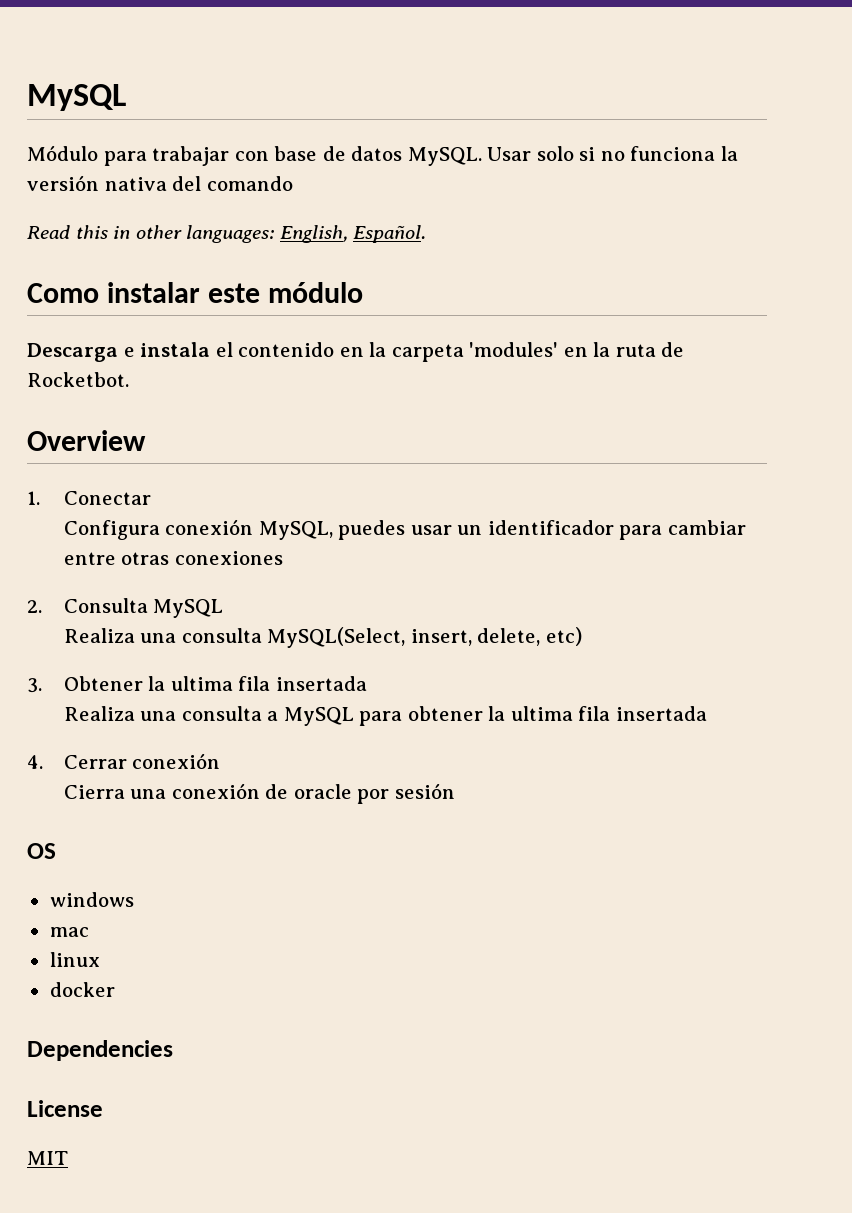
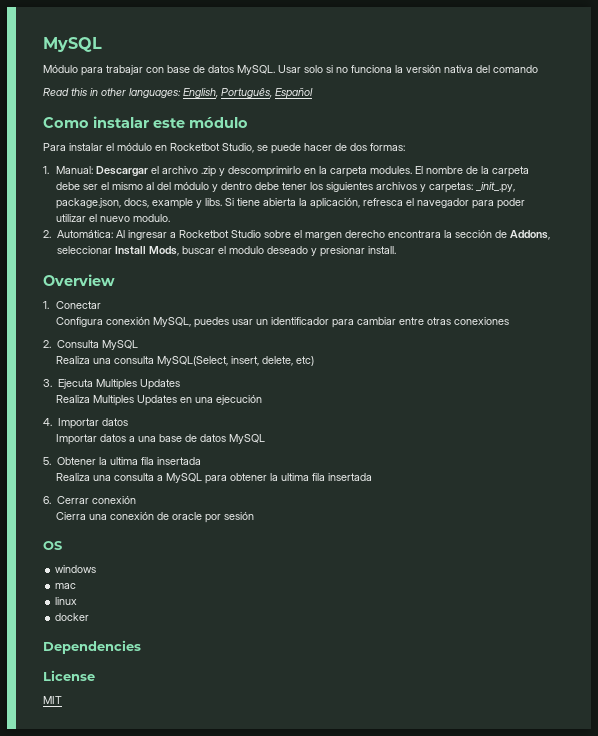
- Read this in other languages: English, Español.
+ Read this in other languages: English, Português, Español
- Descarga e instala el contenido en la carpeta 'modules' en la ruta de Rocketbot.
+ Para instalar el módulo en Rocketbot Studio, se puede hacer de dos formas:
+ 1. Manual: Descargar el archivo .zip y descomprimirlo en la carpeta modules. El nombre de la carpeta debe ser el mismo al del módulo y dentro debe tener los siguientes archivos y carpetas: _init_.py, package.json, docs, example y libs. Si tiene abierta la aplicación, refresca el navegador para poder utilizar el nuevo modulo.
+ 2. Automática: Al ingresar a Rocketbot Studio sobre el margen derecho encontrara la sección de Addons, seleccionar Install Mods, buscar el modulo deseado y presionar install.
- 3. Obtener la ultima fila insertada
+ 3. Ejecuta Multiples Updates
+ Realiza Multiples Updates en una ejecución
+ 4. Importar datos
+ Importar datos a una base de datos MySQL
+ 5. Obtener la ultima fila insertada
- 4. Cerrar conexión
+ 6. Cerrar conexión

